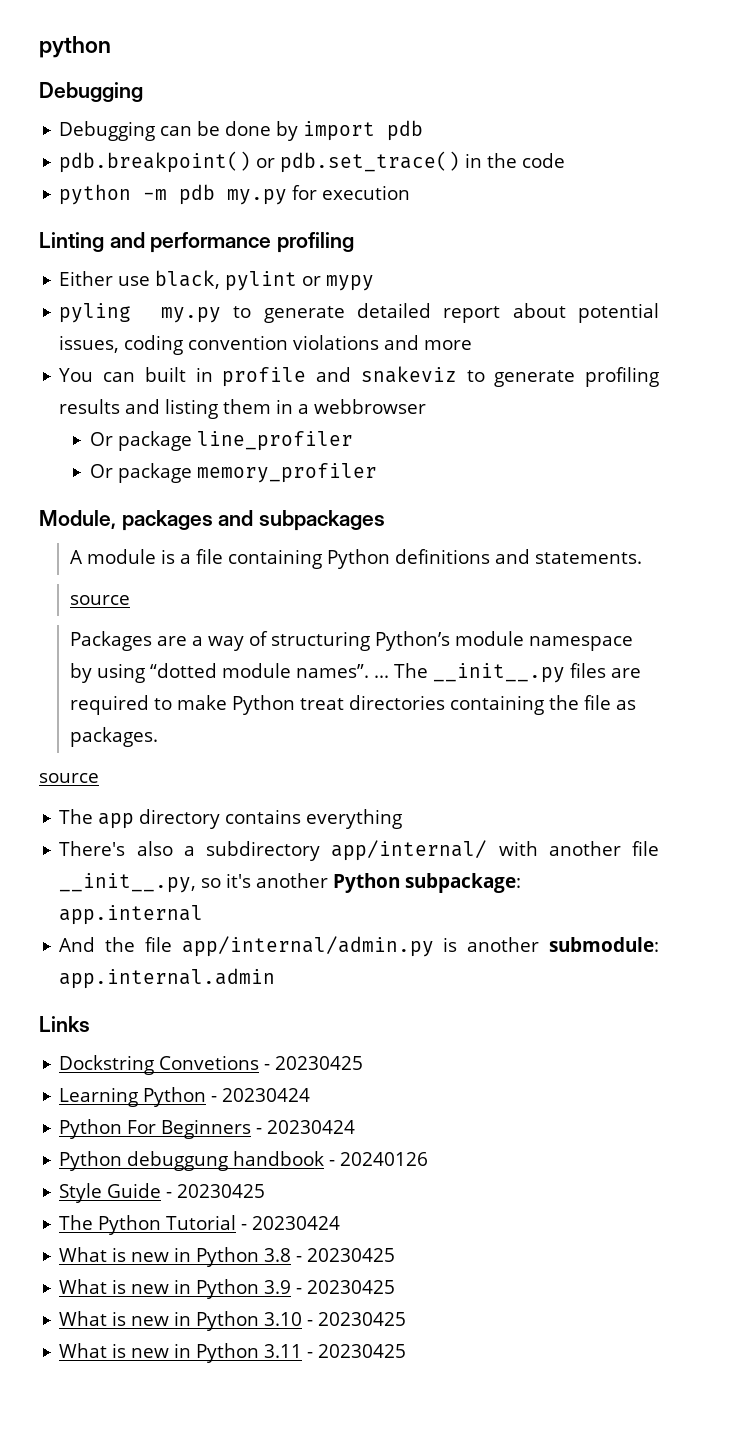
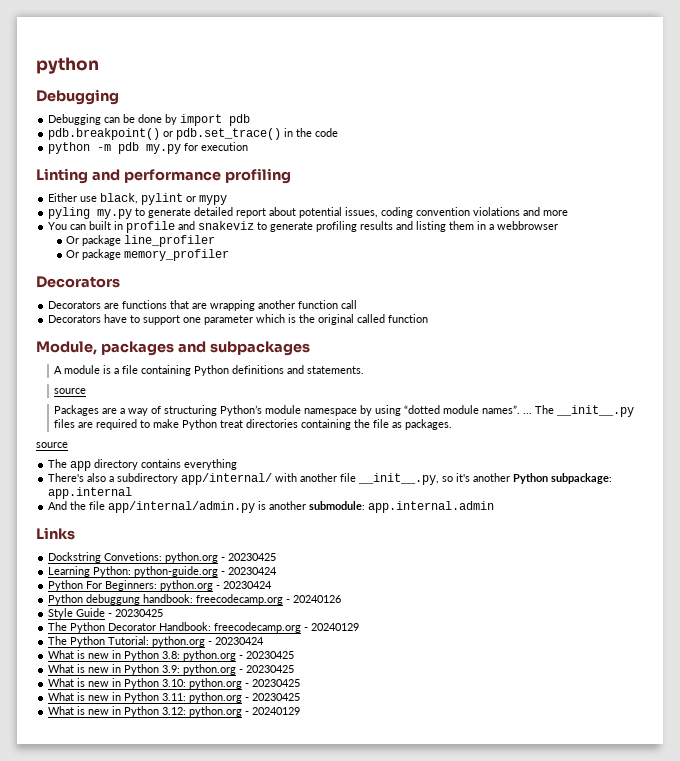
  Or package memory_profiler
+ Decorators
+ Decorators are functions that are wrapping another function call
+ Decorators have to support one parameter which is the original called function
- Dockstring Convetions - 20230425
+ Dockstring Convetions: python.org - 20230425
- Learning Python - 20230424
+ Learning Python: python-guide.org - 20230424
- Python For Beginners - 20230424
+ Python For Beginners: python.org - 20230424
- Python debuggung handbook - 20240126
+ Python debuggung handbook: freecodecamp.org - 20240126
- The Python Tutorial - 20230424
+ The Python Decorator Handbook: freecodecamp.org - 20240129
+ The Python Tutorial: python.org - 20230424
- What is new in Python 3.8 - 20230425
- What is new in Python 3.9 - 20230425
- What is new in Python 3.10 - 20230425
- What is new in Python 3.11 - 20230425
+ What is new in Python 3.8: python.org - 20230425
+ What is new in Python 3.9: python.org - 20230425
+ What is new in Python 3.10: python.org - 20230425
+ What is new in Python 3.11: python.org - 20230425
+ What is new in Python 3.12: python.org - 20240129

